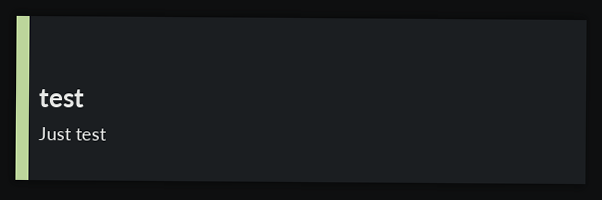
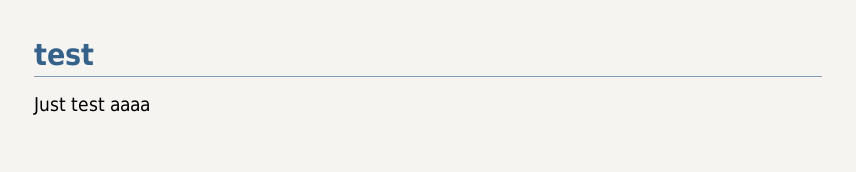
- Just test
+ Just test aaaa

